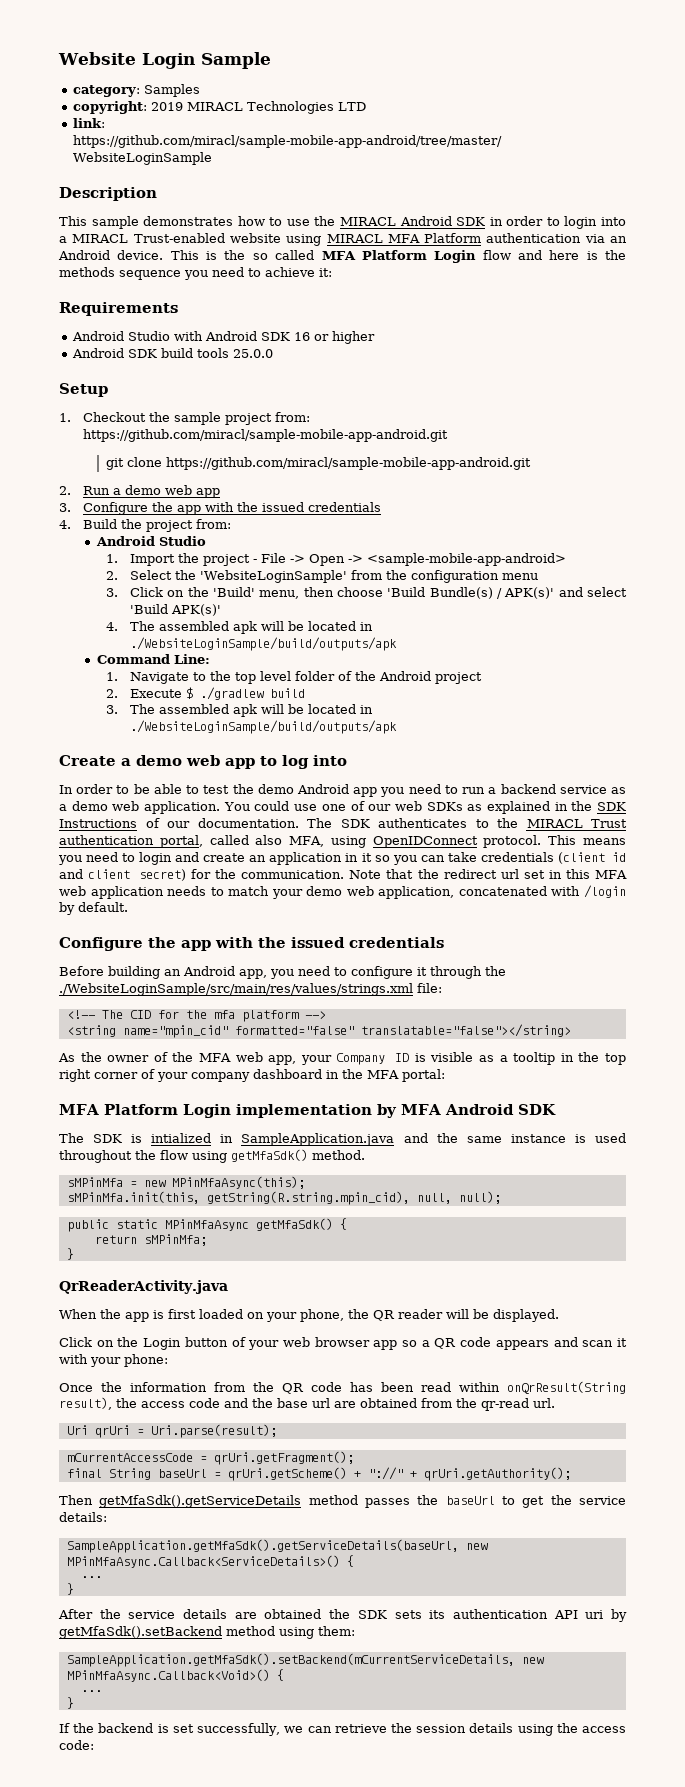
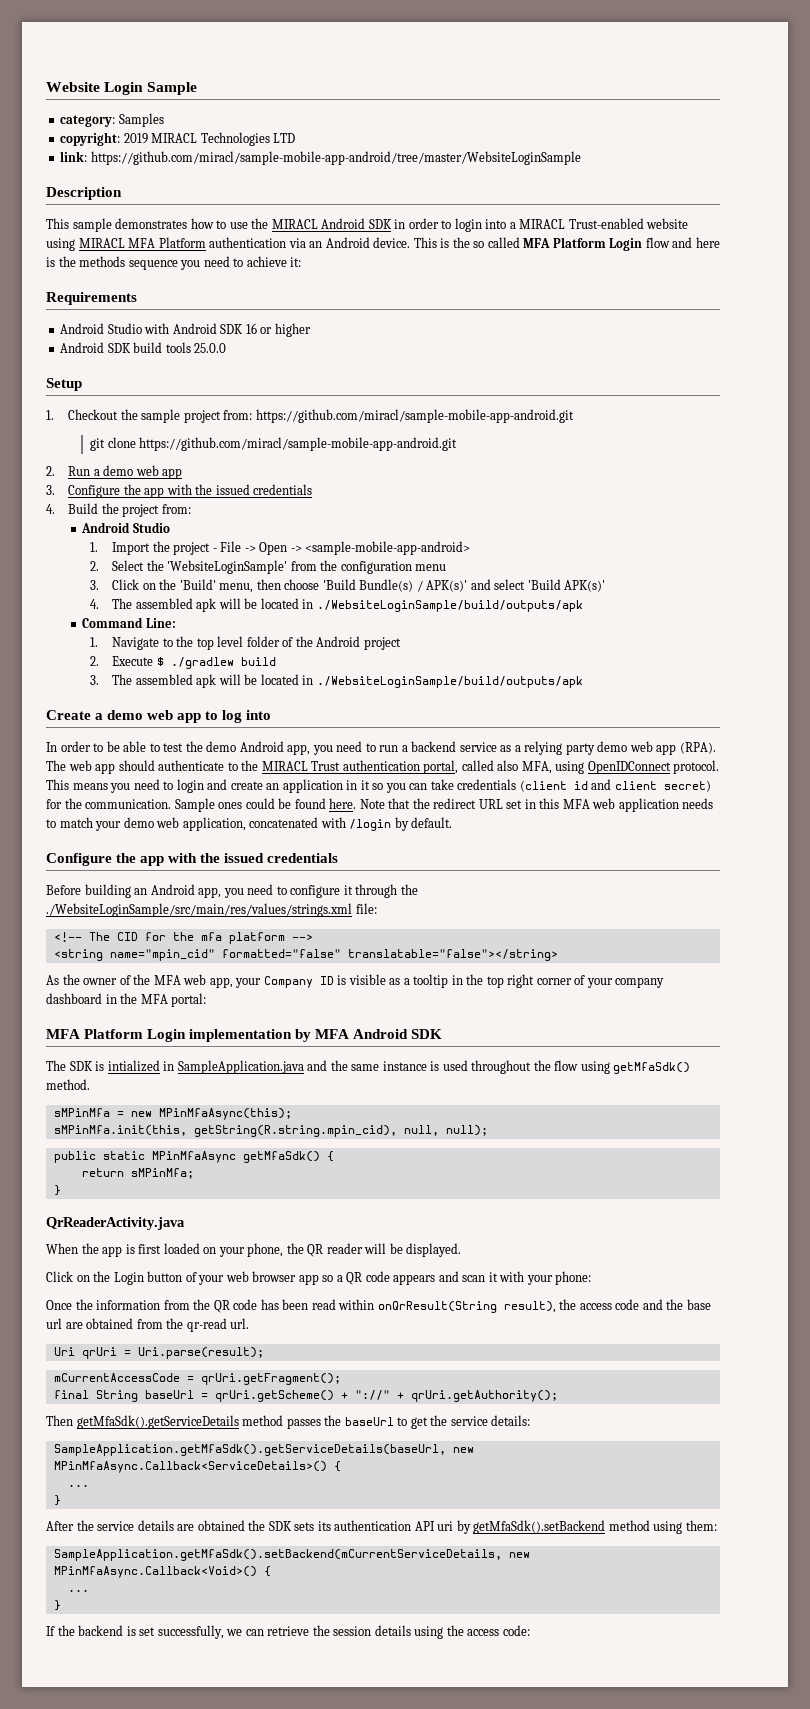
- In order to be able to test the demo Android app you need to run a backend service as a demo web application. You could use one of our web SDKs as explained in the SDK Instructions of our documentation. The SDK authenticates to the MIRACL Trust authentication portal, called also MFA, using OpenIDConnect protocol.
+ In order to be able to test the demo Android app, you need to run a backend service as a relying party demo web app (RPA). The web app should authenticate to the MIRACL Trust authentication portal, called also MFA, using OpenIDConnect protocol.
+ Sample ones could be found here.
- Note that the redirect url set in this MFA web application needs to match your demo web application, concatenated with /login by default.
+ Note that the redirect URL set in this MFA web application needs to match your demo web application, concatenated with /login by default.

